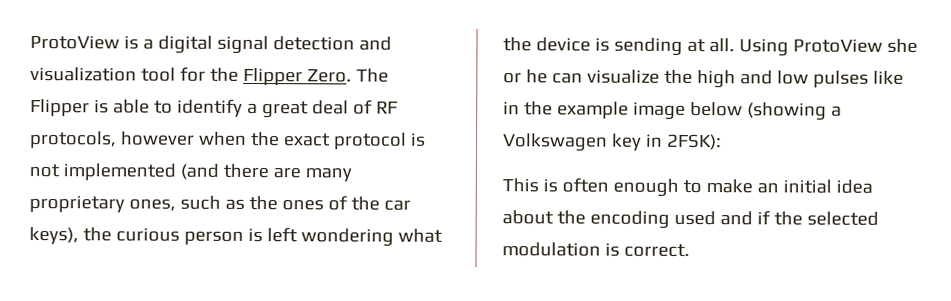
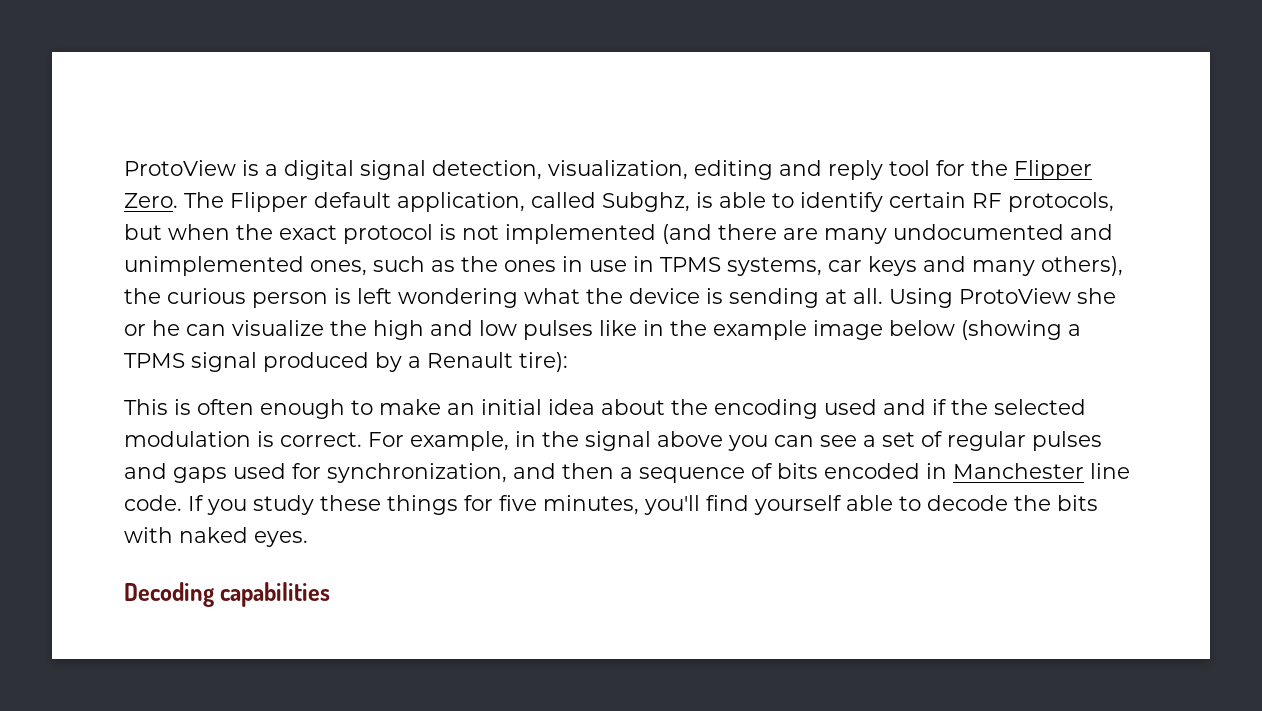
- ProtoView is a digital signal detection and visualization tool for the Flipper Zero.
+ ProtoView is a digital signal detection, visualization, editing and reply tool for the Flipper Zero.
- The Flipper is able to identify a great deal of RF protocols, however when the exact protocol is not implemented (and there are many proprietary ones, such as the ones of the car keys), the curious person is left wondering what the device is sending at all.
+ The Flipper default application, called Subghz, is able to identify certain RF protocols, but when the exact protocol is not implemented (and there are many undocumented and unimplemented ones, such as the ones in use in TPMS systems, car keys and many others), the curious person is left wondering what the device is sending at all.
- Using ProtoView she or he can visualize the high and low pulses like in the example image below (showing a Volkswagen key in 2FSK):
+ Using ProtoView she or he can visualize the high and low pulses like in the example image below (showing a TPMS signal produced by a Renault tire):
+ For example, in the signal above you can see a set of regular pulses and gaps used for synchronization, and then a sequence of bits encoded in Manchester line code. If you study these things for five minutes, you'll find yourself able to decode the bits with naked eyes.
+ Decoding capabilities

